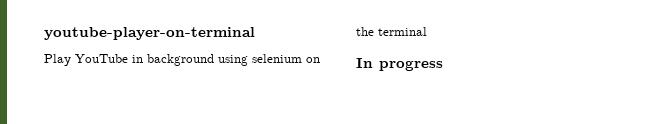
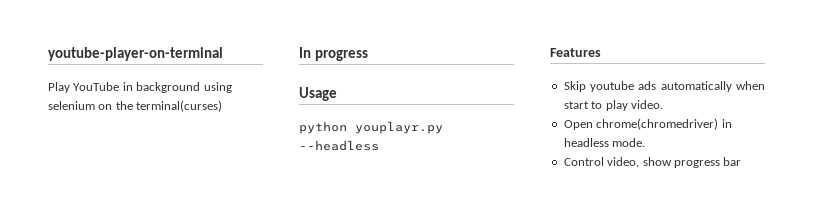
- Play YouTube in background using selenium on the terminal
+ Play YouTube in background using selenium on the terminal(curses)
+ Usage
+ python youplayr.py --headless
+ Features
+ Skip youtube ads automatically when start to play video.
+ Open chrome(chromedriver) in headless mode.
+ Control video, show progress bar

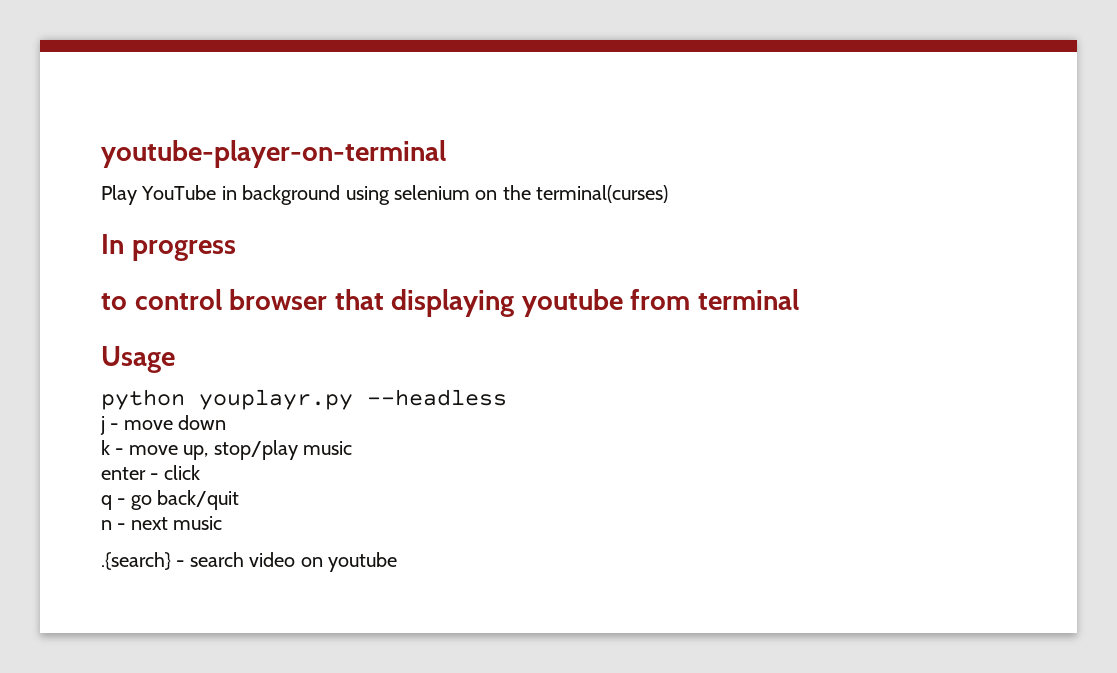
+ to control browser that displaying youtube from terminal
  Usage
  python youplayr.py --headless
- Features
- Skip youtube ads automatically when start to play video.
- Open chrome(chromedriver) in headless mode.
- Control video, show progress bar
+ j - move down
+ k - move up, stop/play music
+ enter - click
+ q - go back/quit
+ n - next music
+ .{search} - search video on youtube

